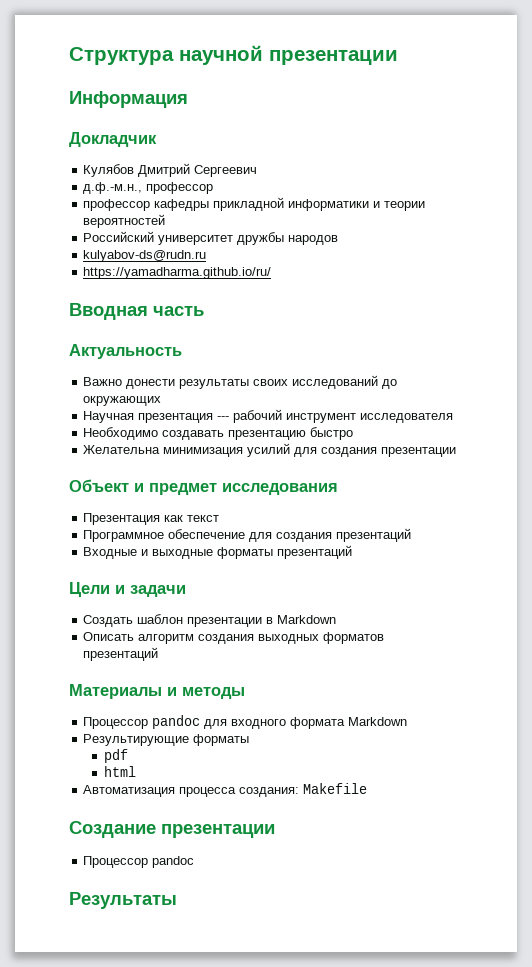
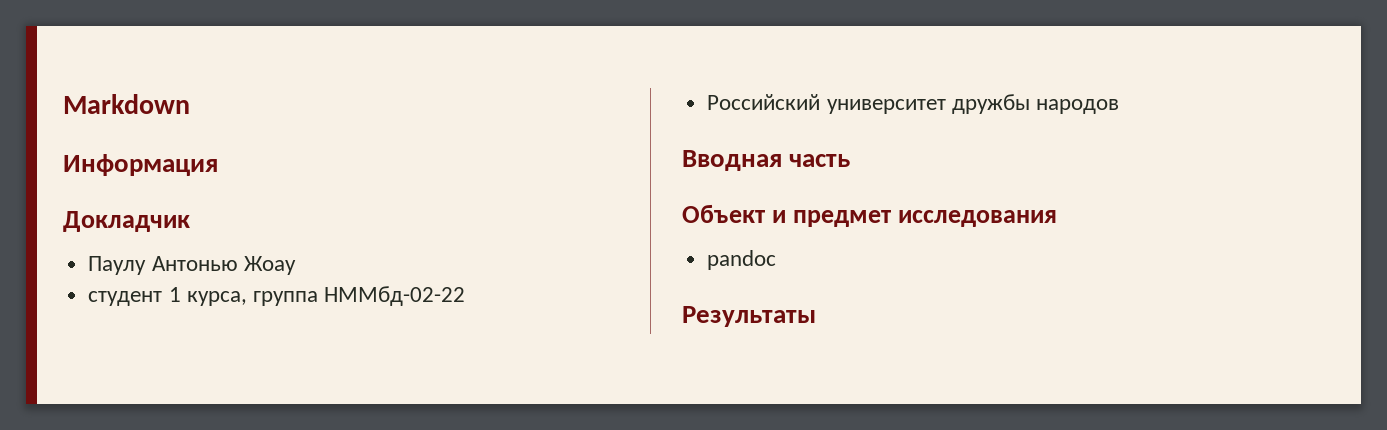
- Структура научной презентации
+ Markdown
- Кулябов Дмитрий Сергеевич
- д.ф.-м.н., профессор
- профессор кафедры прикладной информатики и теории вероятностей
+ Паулу Антонью Жоау
+ студент 1 курса, группа НММбд-02-22
- kulyabov-ds@rudn.ru
- https://yamadharma.github.io/ru/
- Актуальность
- Важно донести результаты своих исследований до окружающих
- Научная презентация --- рабочий инструмент исследователя
- Необходимо создавать презентацию быстро
- Желательна минимизация усилий для создания презентации
  Объект и предмет исследования
- Презентация как текст
- Программное обеспечение для создания презентаций
- Входные и выходные форматы презентаций
- Цели и задачи
- Создать шаблон презентации в Markdown
- Описать алгоритм создания выходных форматов презентаций
- Материалы и методы
- Процессор pandoc для входного формата Markdown
- Результирующие форматы
- pdf
- html
- Автоматизация процесса создания: Makefile
- Создание презентации
- Процессор pandoc
+ pandoc

